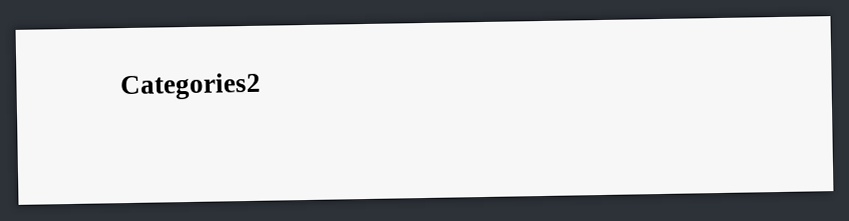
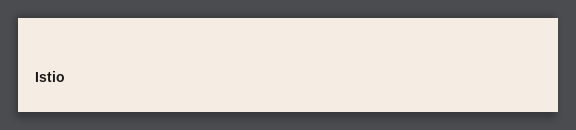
- Categories2
+ Istio

